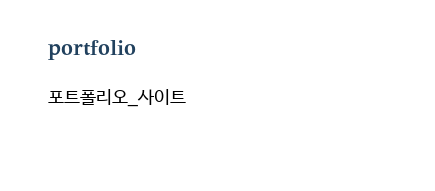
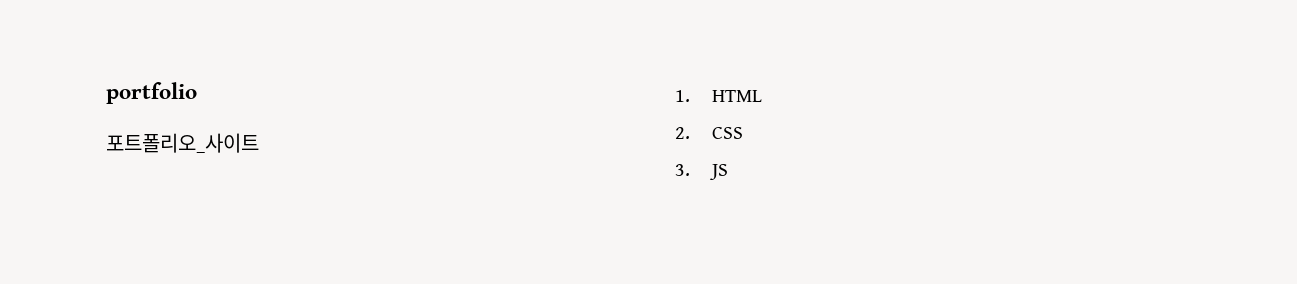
+ 1. HTML
+ 2. CSS
+ 3. JS

